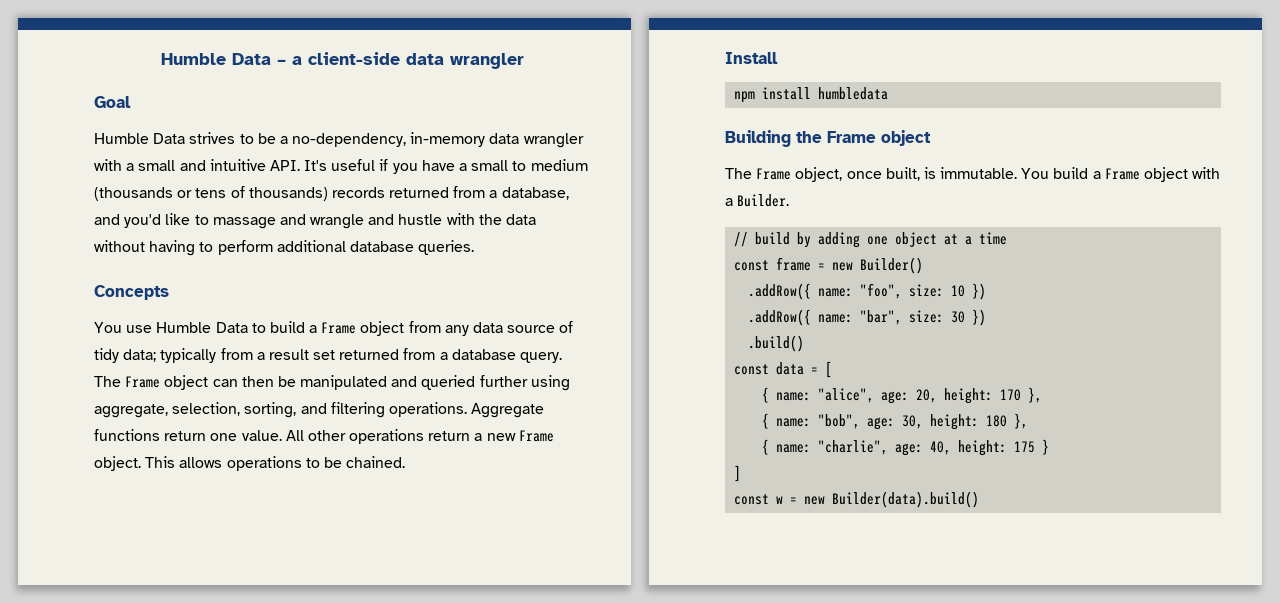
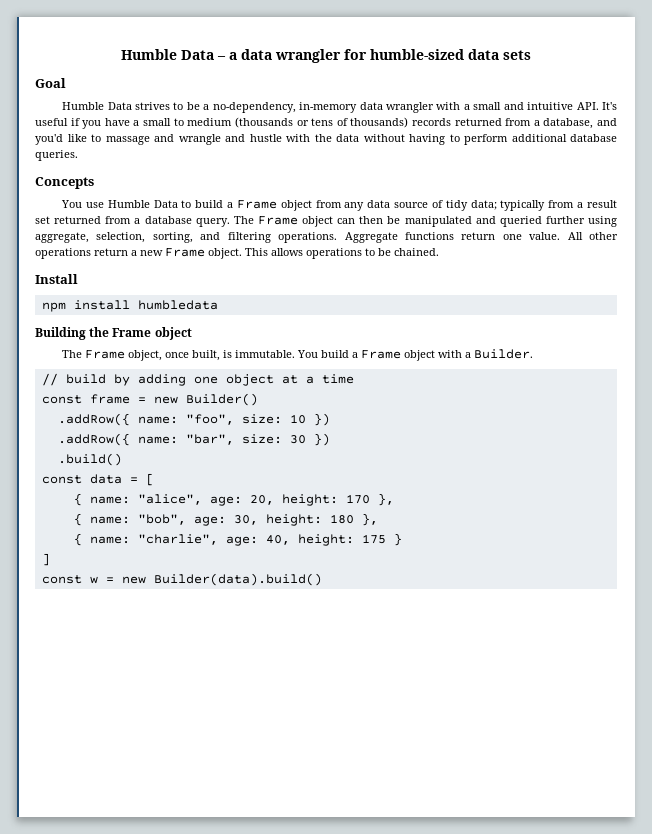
- Humble Data – a client-side data wrangler
+ Humble Data – a data wrangler for humble-sized data sets

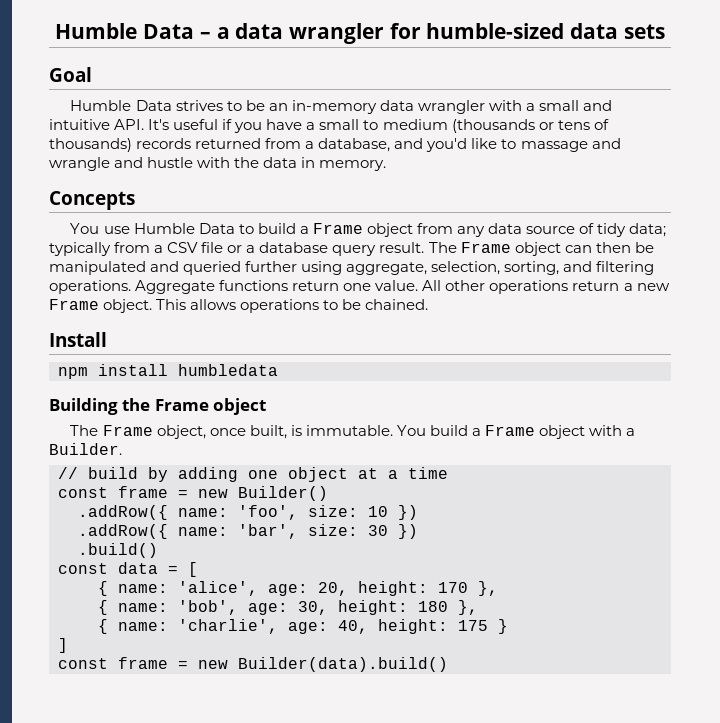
- Humble Data strives to be a no-dependency, in-memory data wrangler with a small and intuitive API. It's useful if you have a small to medium (thousands or tens of thousands) records returned from a database, and you'd like to massage and wrangle and hustle with the data without having to perform additional database queries.
+ Humble Data strives to be an in-memory data wrangler with a small and intuitive API. It's useful if you have a small to medium (thousands or tens of thousands) records returned from a database, and you'd like to massage and wrangle and hustle with the data in memory.
- You use Humble Data to build a Frame object from any data source of tidy data; typically from a result set returned from a database query.
+ You use Humble Data to build a Frame object from any data source of tidy data; typically from a CSV file or a database query result.
- .addRow({ name: "foo", size: 10 })
+ .addRow({ name: 'foo', size: 10 })
- .addRow({ name: "bar", size: 30 })
+ .addRow({ name: 'bar', size: 30 })
- { name: "alice", age: 20, height: 170 },
+ { name: 'alice', age: 20, height: 170 },
- { name: "bob", age: 30, height: 180 },
+ { name: 'bob', age: 30, height: 180 },
- { name: "charlie", age: 40, height: 175 }
+ { name: 'charlie', age: 40, height: 175 }
- const w = new Builder(data).build()
+ const frame = new Builder(data).build()

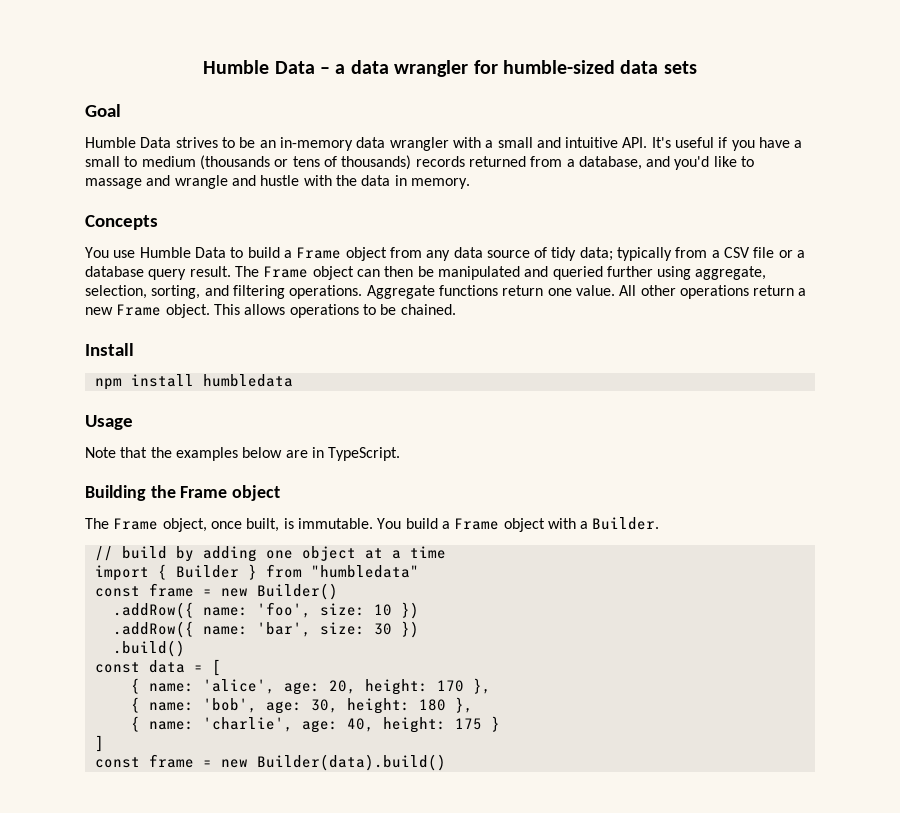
+ Usage
+ Note that the examples below are in TypeScript.
+ import { Builder } from "humbledata"

